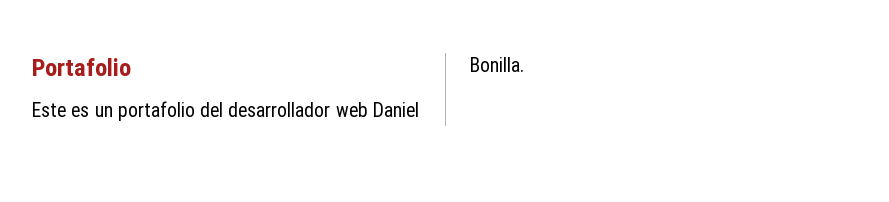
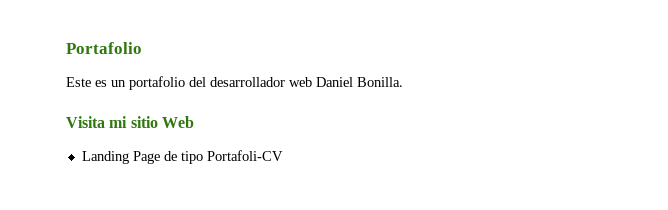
+ Visita mi sitio Web
+ Landing Page de tipo Portafoli-CV

